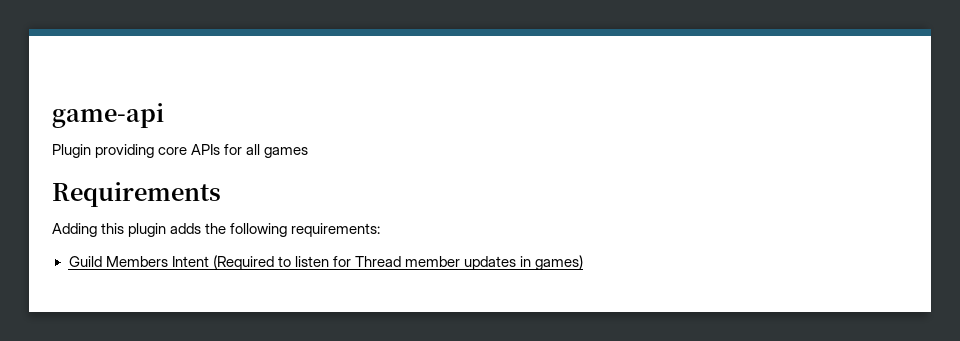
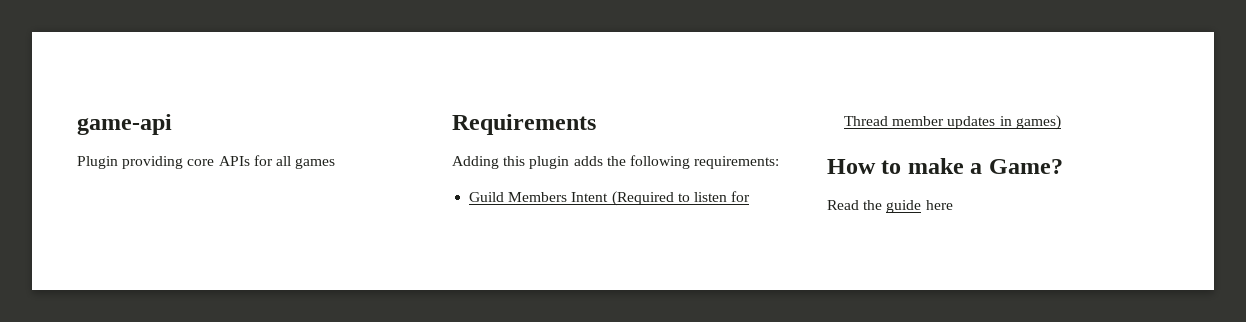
+ How to make a Game?
+ Read the guide here

